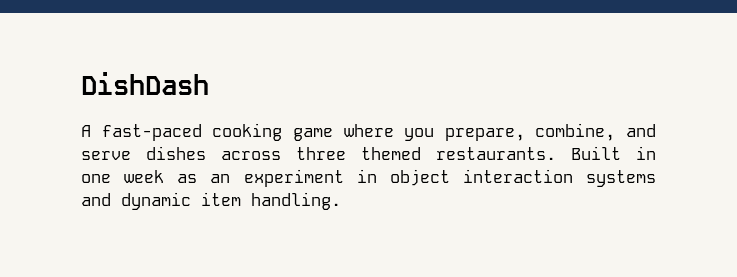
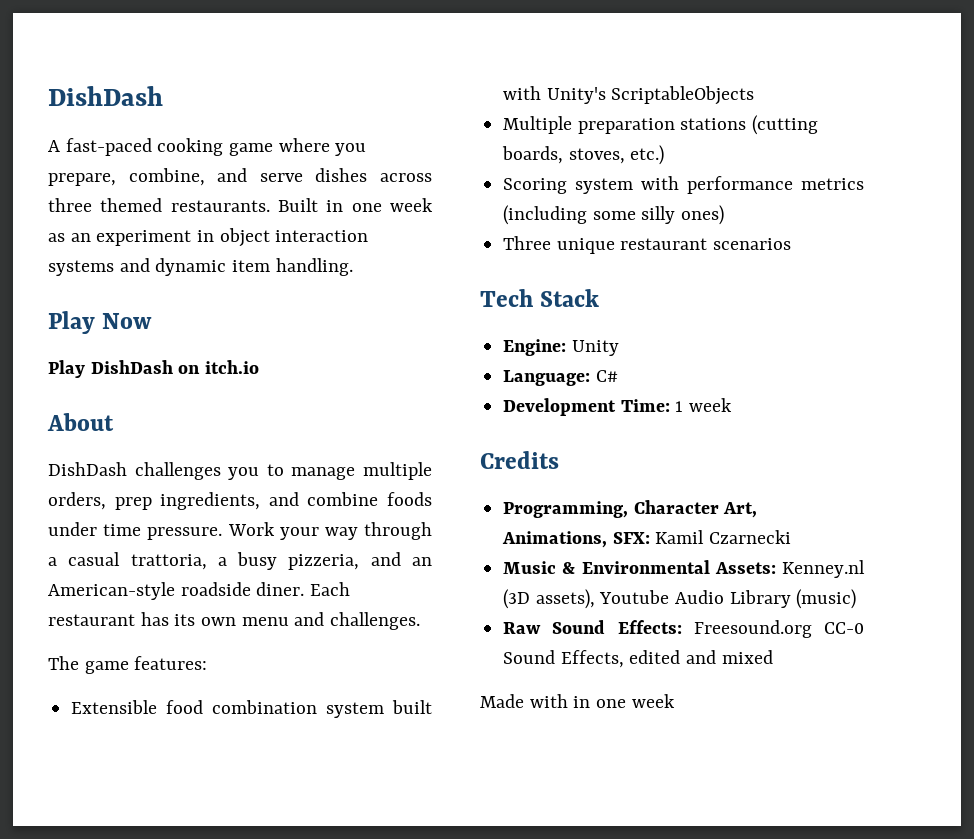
+ Play Now
+ Play DishDash on itch.io
+ About
+ DishDash challenges you to manage multiple orders, prep ingredients, and combine foods under time pressure. Work your way through a casual trattoria, a busy pizzeria, and an American-style roadside diner. Each restaurant has its own menu and challenges.
+ The game features:
+ Extensible food combination system built with Unity's ScriptableObjects
+ Multiple preparation stations (cutting boards, stoves, etc.)
+ Scoring system with performance metrics (including some silly ones)
+ Three unique restaurant scenarios
+ Tech Stack
+ Engine: Unity
+ Language: C#
+ Development Time: 1 week
+ Credits
+ Programming, Character Art, Animations, SFX: Kamil Czarnecki
+ Music & Environmental Assets: Kenney.nl (3D assets), Youtube Audio Library (music)
+ Raw Sound Effects: Freesound.org CC-0 Sound Effects, edited and mixed
+ Made with in one week

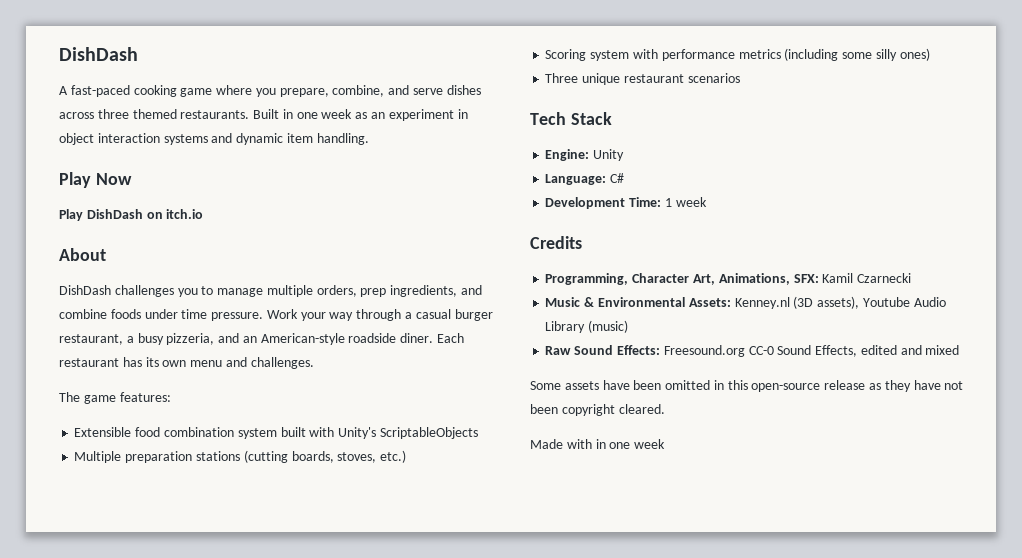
- Work your way through a casual trattoria, a busy pizzeria, and an American-style roadside diner.
+ Work your way through a casual burger restaurant, a busy pizzeria, and an American-style roadside diner.
+ Some assets have been omitted in this open-source release as they have not been copyright cleared.

